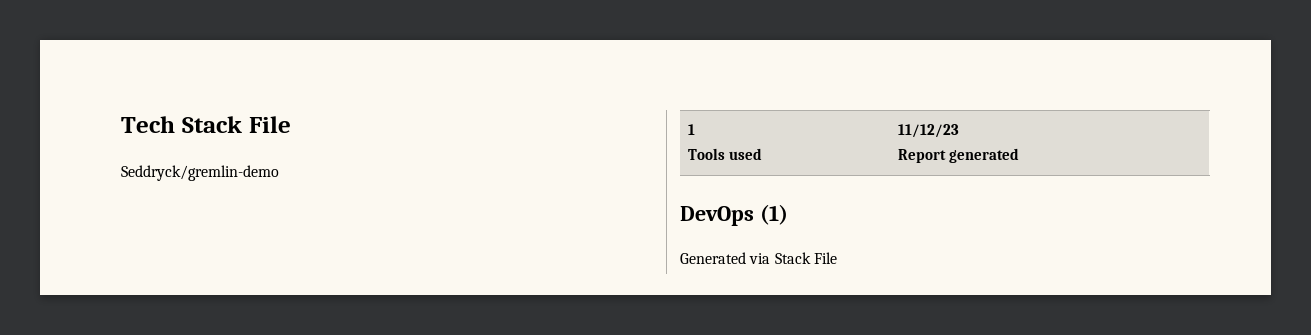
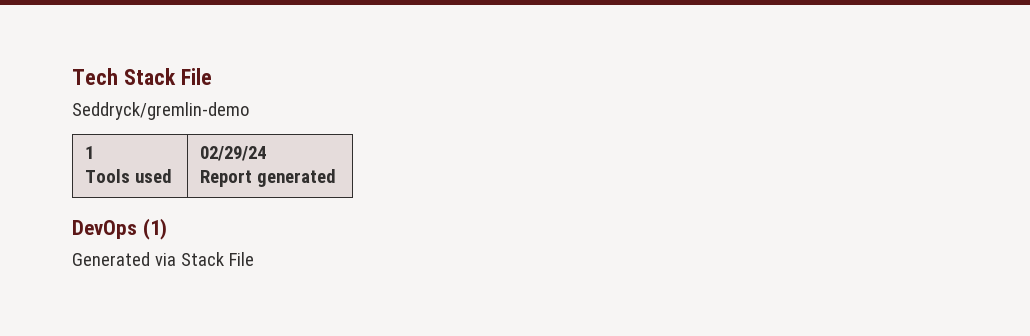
  Seddryck/gremlin-demo
  1
- Tools used | 11/12/23
+ Tools used | 02/29/24

